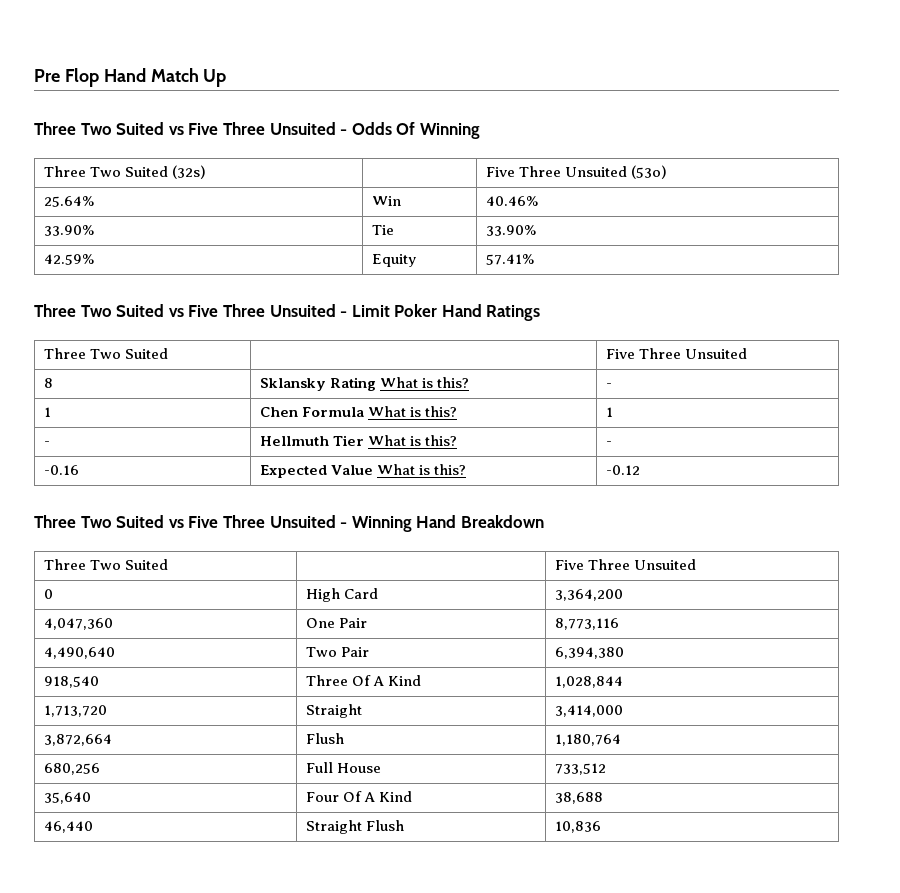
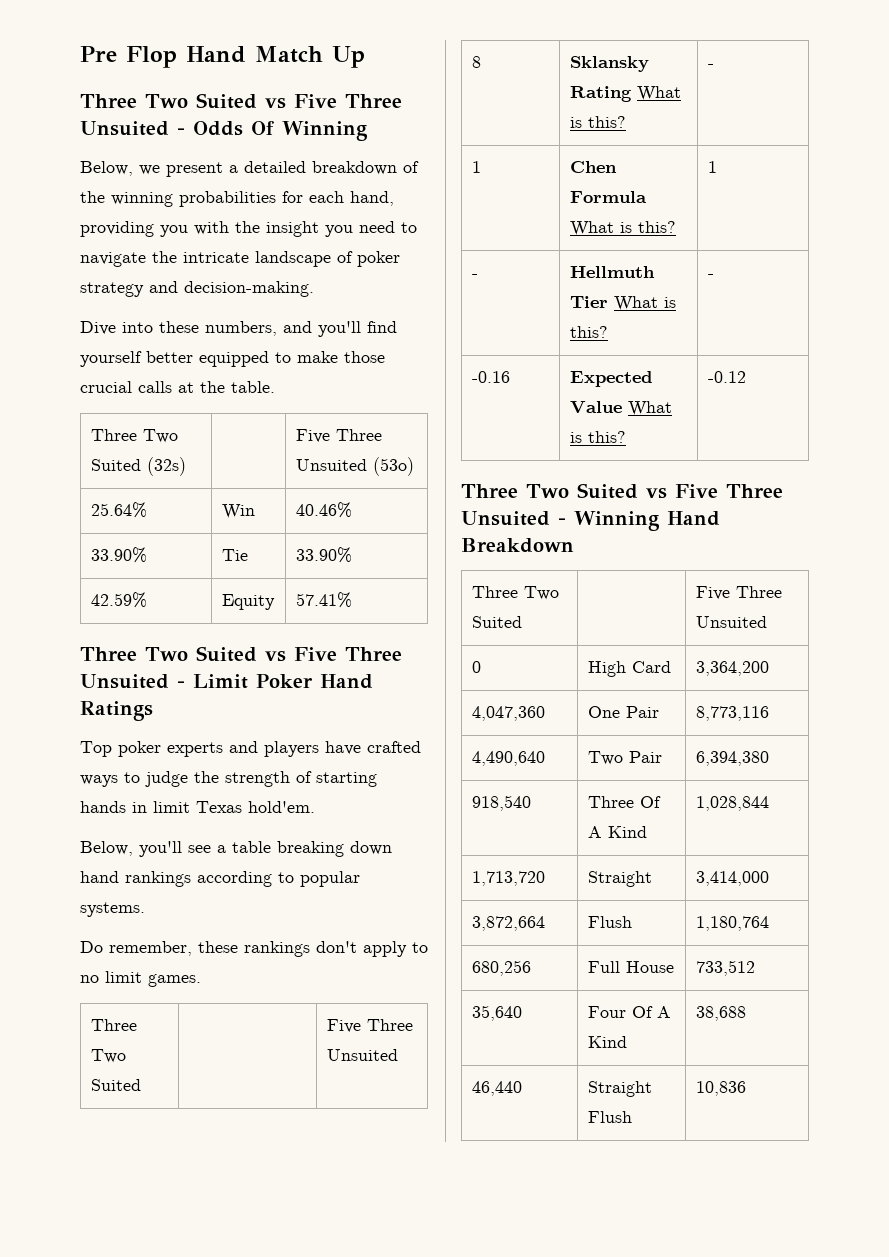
+ Below, we present a detailed breakdown of the winning probabilities for each hand, providing you with the insight you need to navigate the intricate landscape of poker strategy and decision-making.
+ Dive into these numbers, and you'll find yourself better equipped to make those crucial calls at the table.
+ Top poker experts and players have crafted ways to judge the strength of starting hands in limit Texas hold'em.
+ Below, you'll see a table breaking down hand rankings according to popular systems.
+ Do remember, these rankings don't apply to no limit games.

